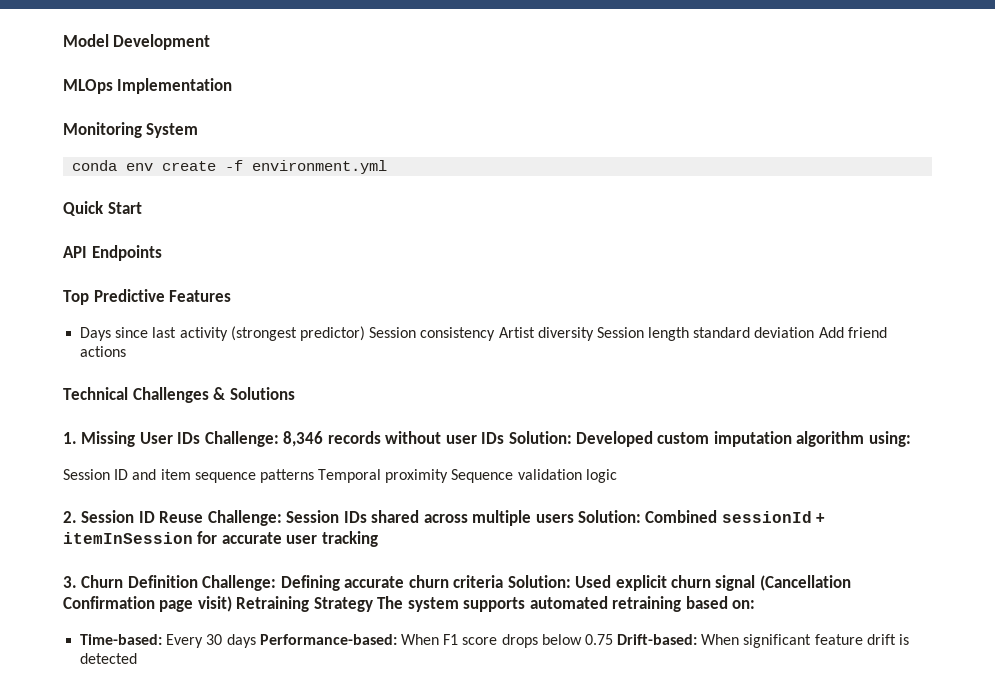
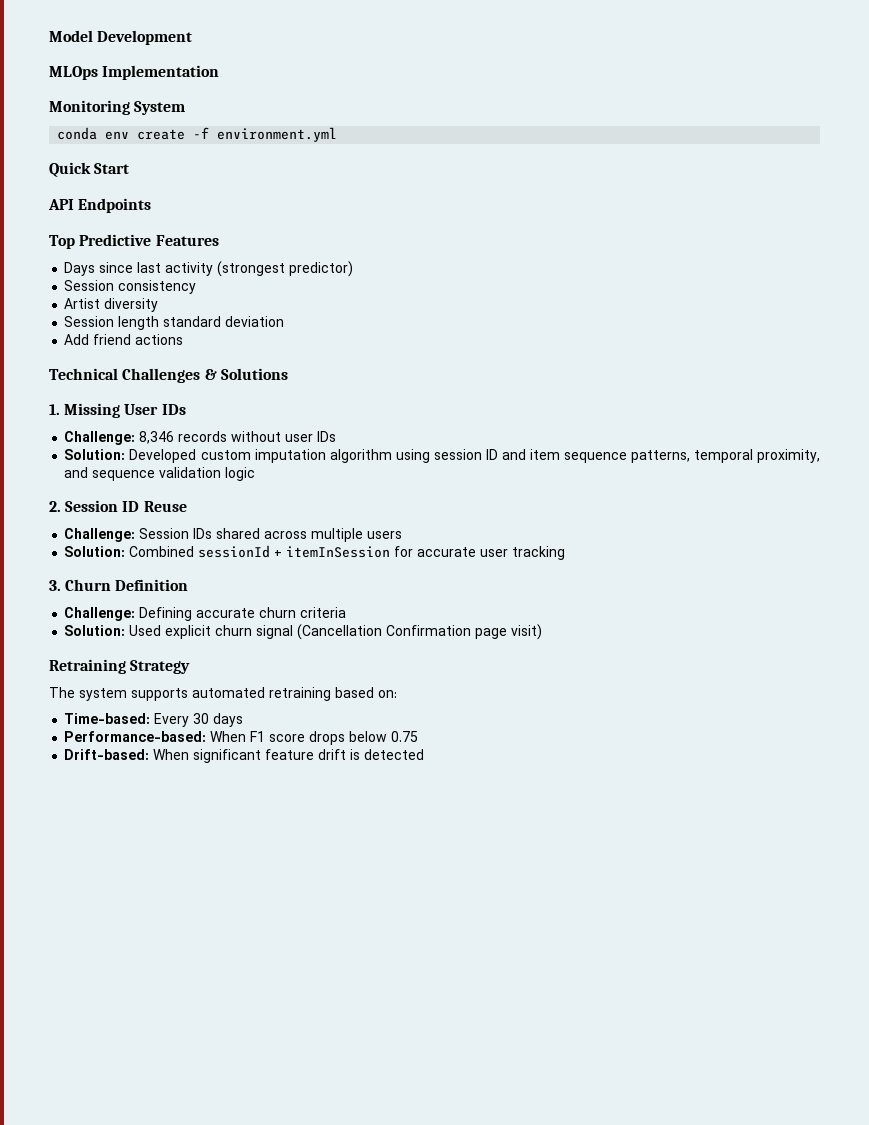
- Days since last activity (strongest predictor) Session consistency Artist diversity Session length standard deviation Add friend actions
+ Days since last activity (strongest predictor)
+ Session consistency
+ Artist diversity
+ Session length standard deviation
+ Add friend actions
- 1. Missing User IDs Challenge: 8,346 records without user IDs Solution: Developed custom imputation algorithm using:
- Session ID and item sequence patterns Temporal proximity Sequence validation logic
+ 1. Missing User IDs
+ Challenge: 8,346 records without user IDs
+ Solution: Developed custom imputation algorithm using session ID and item sequence patterns, temporal proximity, and sequence validation logic
- 2. Session ID Reuse Challenge: Session IDs shared across multiple users Solution: Combined sessionId + itemInSession for accurate user tracking
+ 2. Session ID Reuse
+ Challenge: Session IDs shared across multiple users
+ Solution: Combined sessionId + itemInSession for accurate user tracking
- 3. Churn Definition Challenge: Defining accurate churn criteria Solution: Used explicit churn signal (Cancellation Confirmation page visit) Retraining Strategy The system supports automated retraining based on:
+ 3. Churn Definition
+ Challenge: Defining accurate churn criteria
+ Solution: Used explicit churn signal (Cancellation Confirmation page visit)
+ Retraining Strategy
+ The system supports automated retraining based on:
- Time-based: Every 30 days Performance-based: When F1 score drops below 0.75 Drift-based: When significant feature drift is detected
+ Time-based: Every 30 days
+ Performance-based: When F1 score drops below 0.75
+ Drift-based: When significant feature drift is detected

